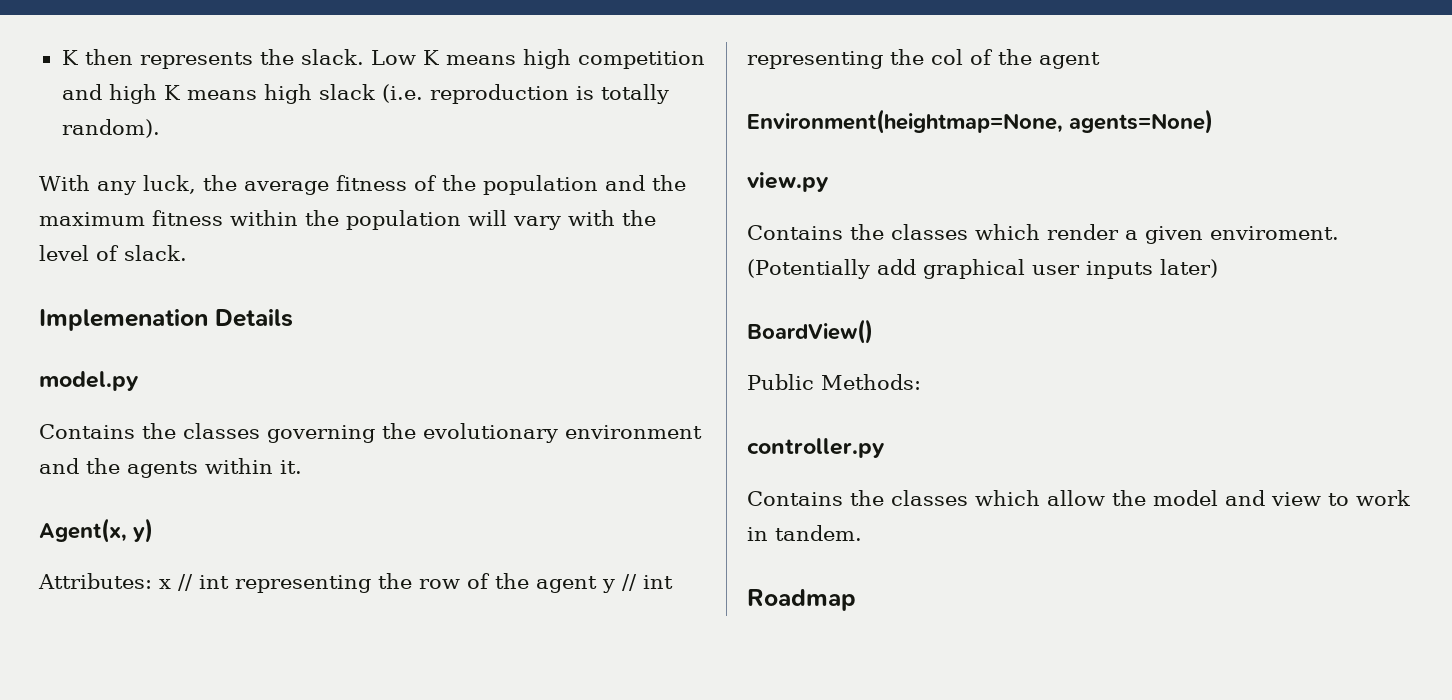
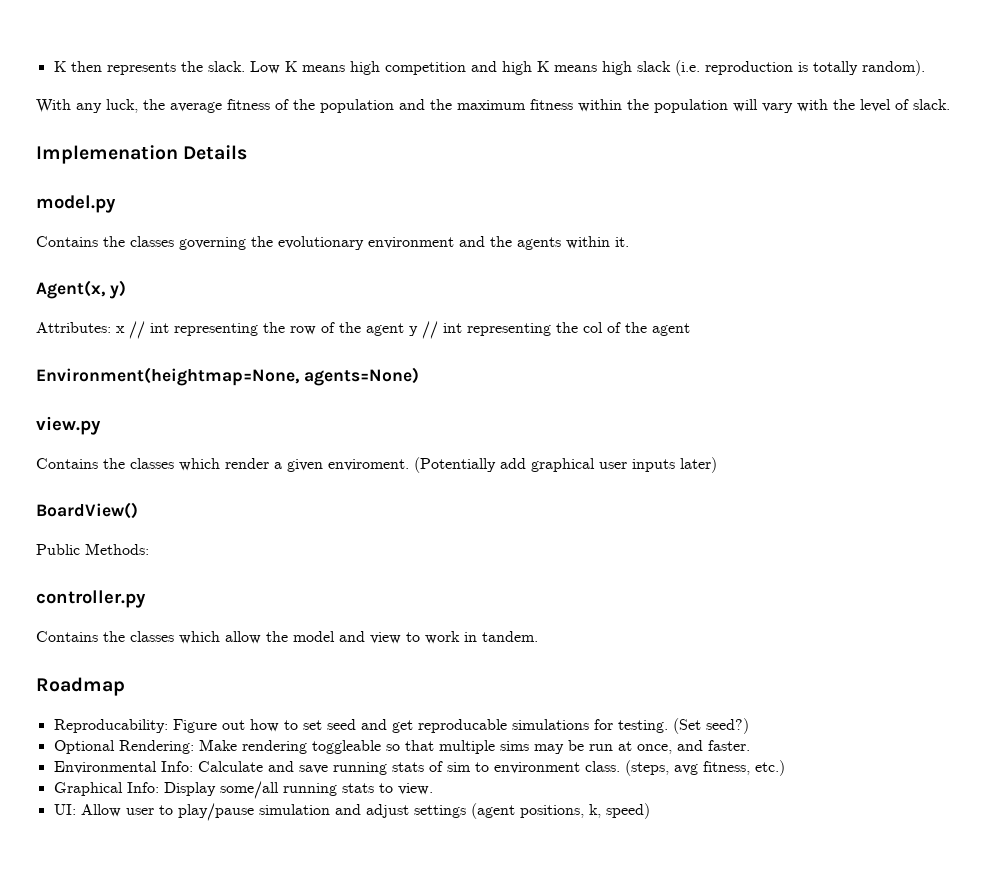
+ Reproducability: Figure out how to set seed and get reproducable simulations for testing. (Set seed?)
+ Optional Rendering: Make rendering toggleable so that multiple sims may be run at once, and faster.
+ Environmental Info: Calculate and save running stats of sim to environment class. (steps, avg fitness, etc.)
+ Graphical Info: Display some/all running stats to view.
+ UI: Allow user to play/pause simulation and adjust settings (agent positions, k, speed)

